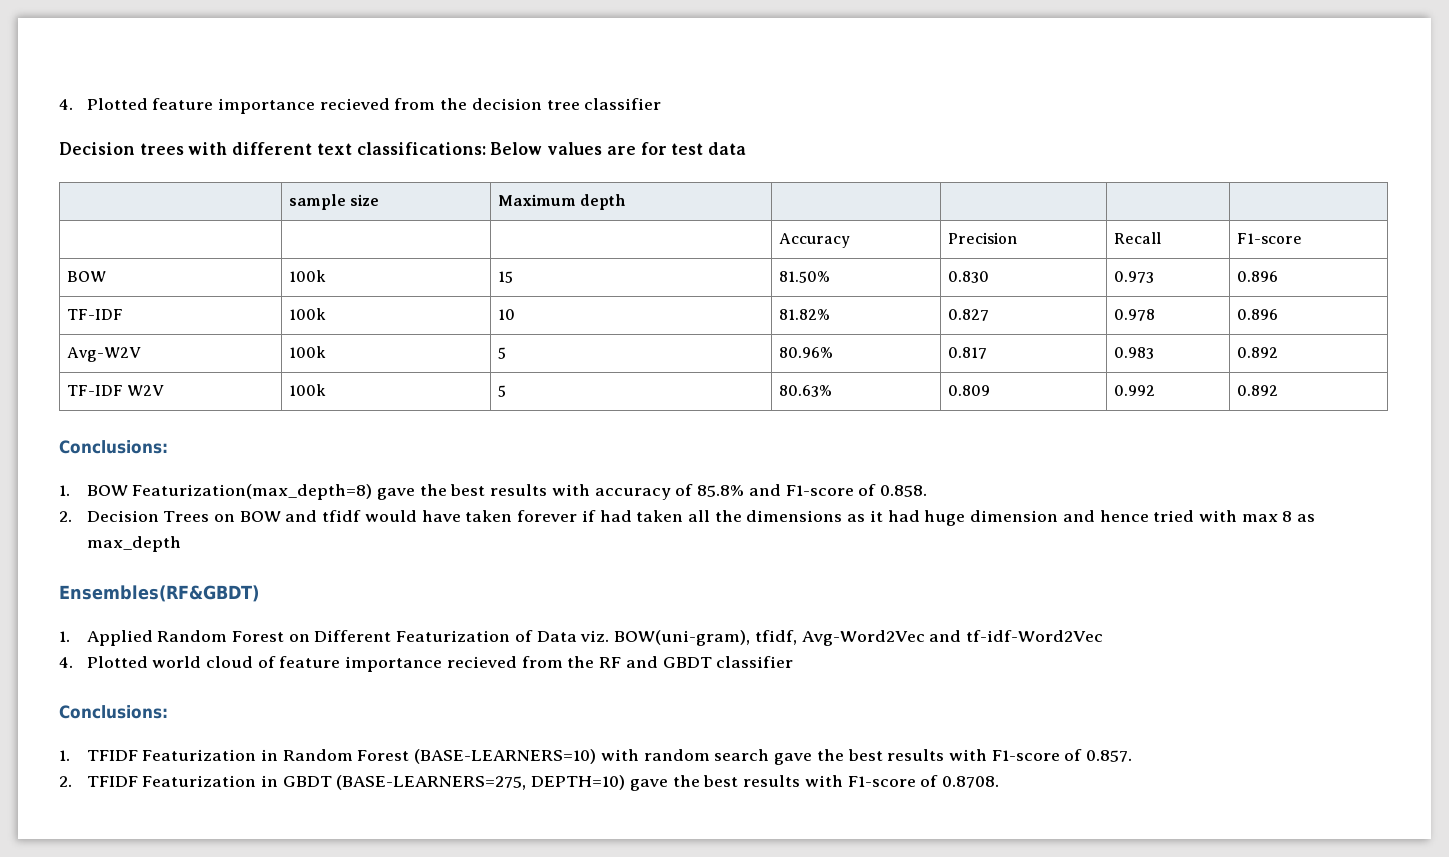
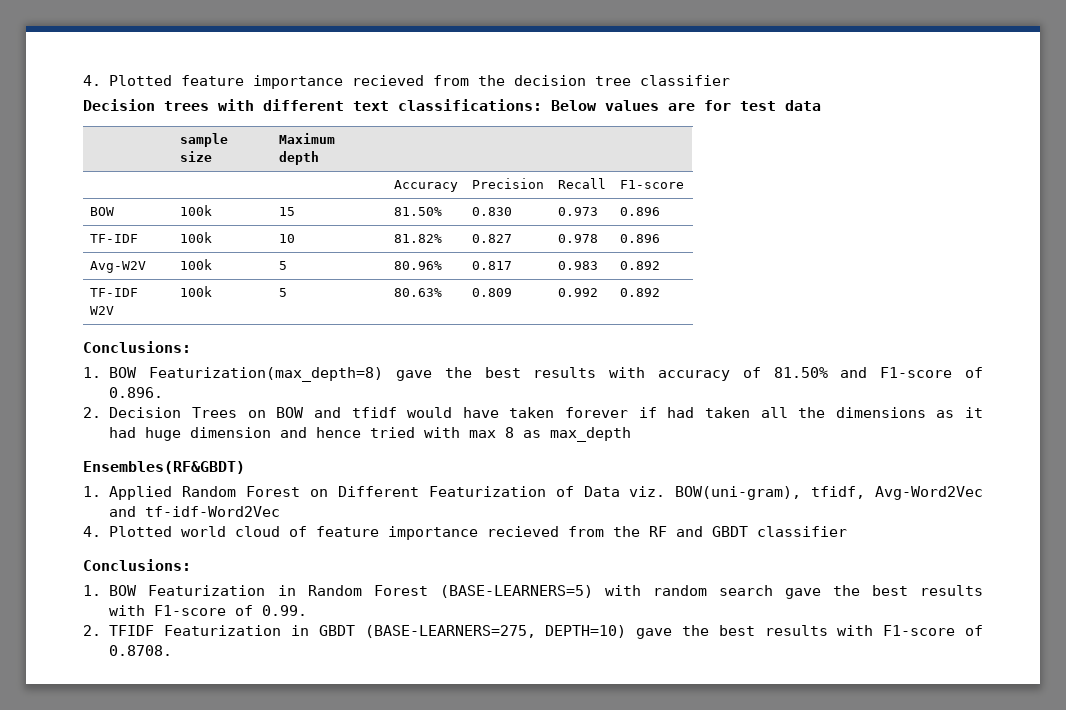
- 1. BOW Featurization(max_depth=8) gave the best results with accuracy of 85.8% and F1-score of 0.858.
+ 1. BOW Featurization(max_depth=8) gave the best results with accuracy of 81.50% and F1-score of 0.896.
- 1. TFIDF Featurization in Random Forest (BASE-LEARNERS=10) with random search gave the best results with F1-score of 0.857.
+ 1. BOW Featurization in Random Forest (BASE-LEARNERS=5) with random search gave the best results with F1-score of 0.99.

